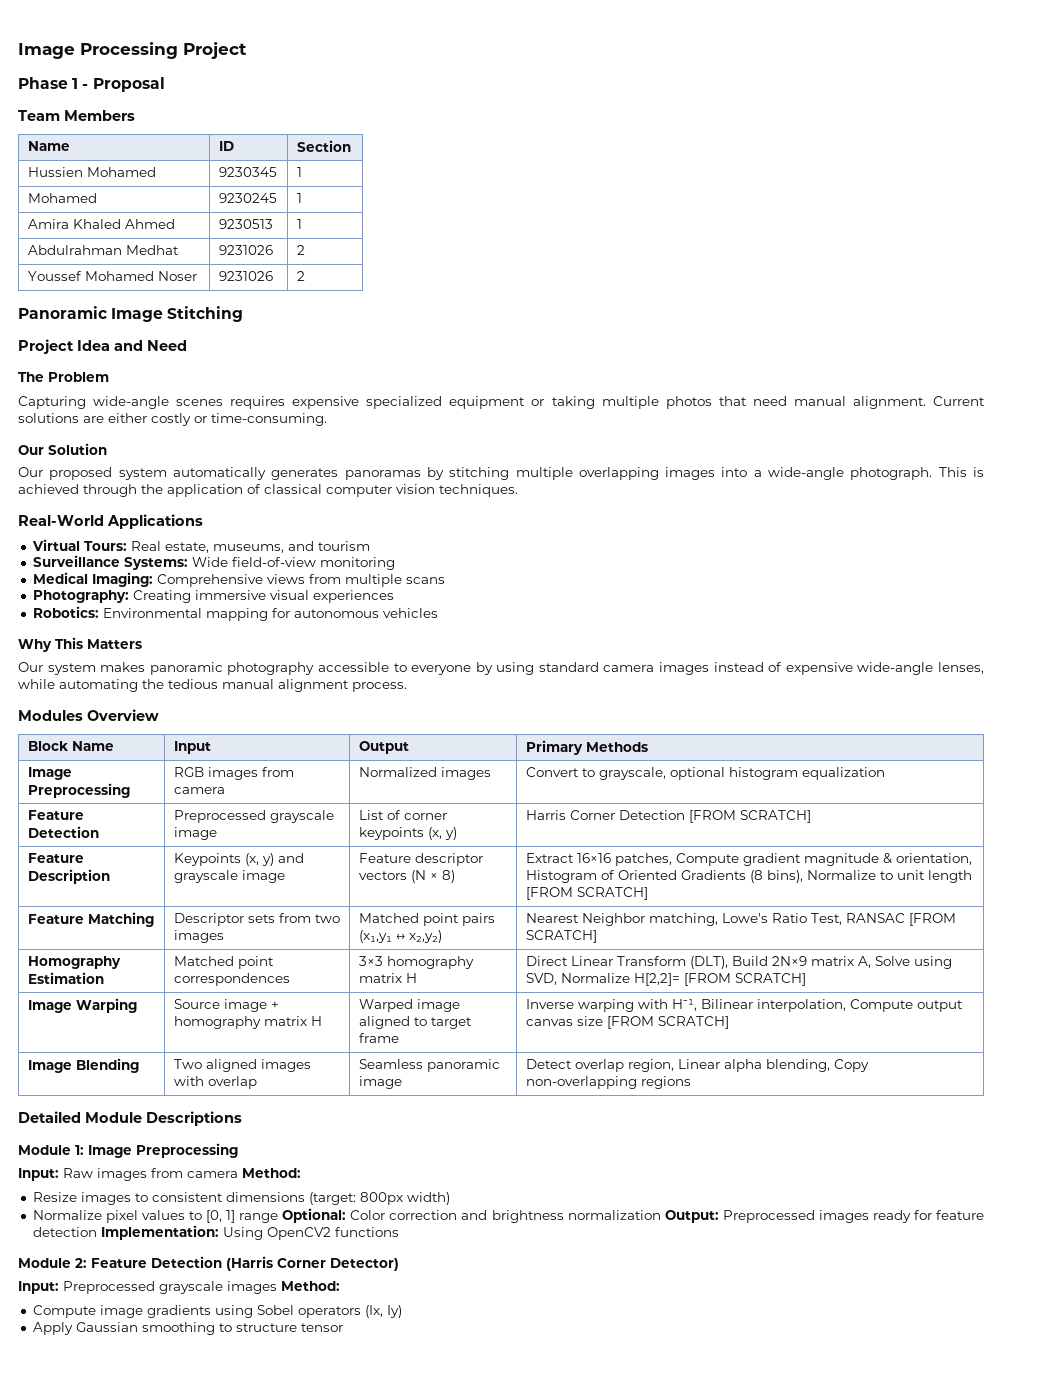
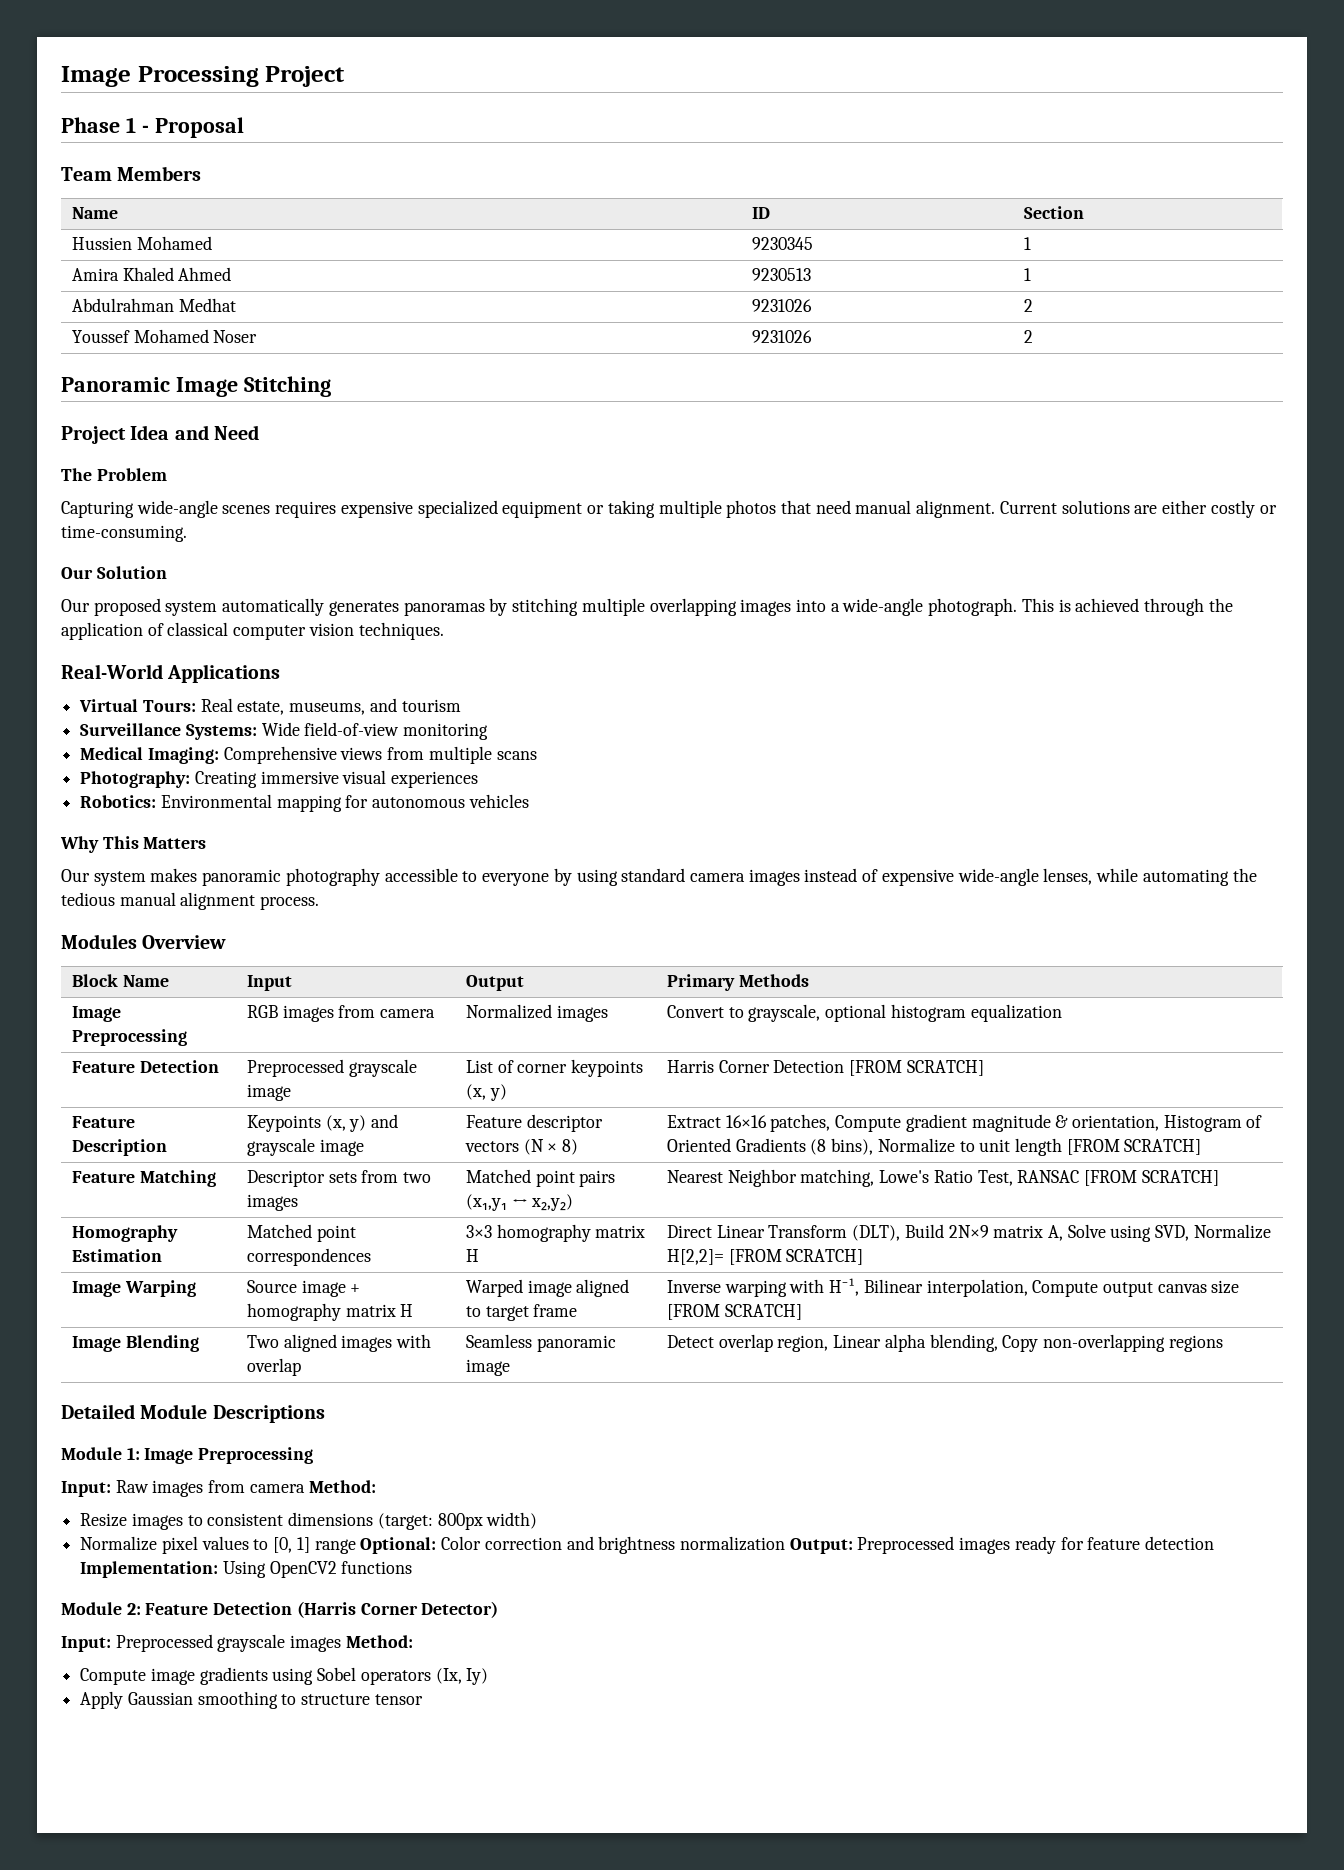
- Mohamed | 9230245 | 1

